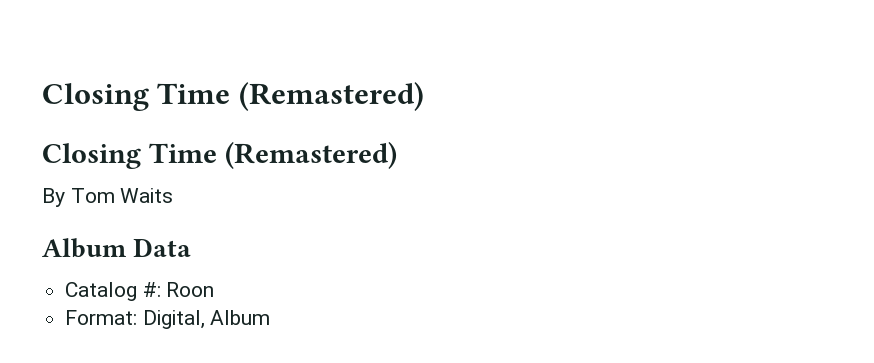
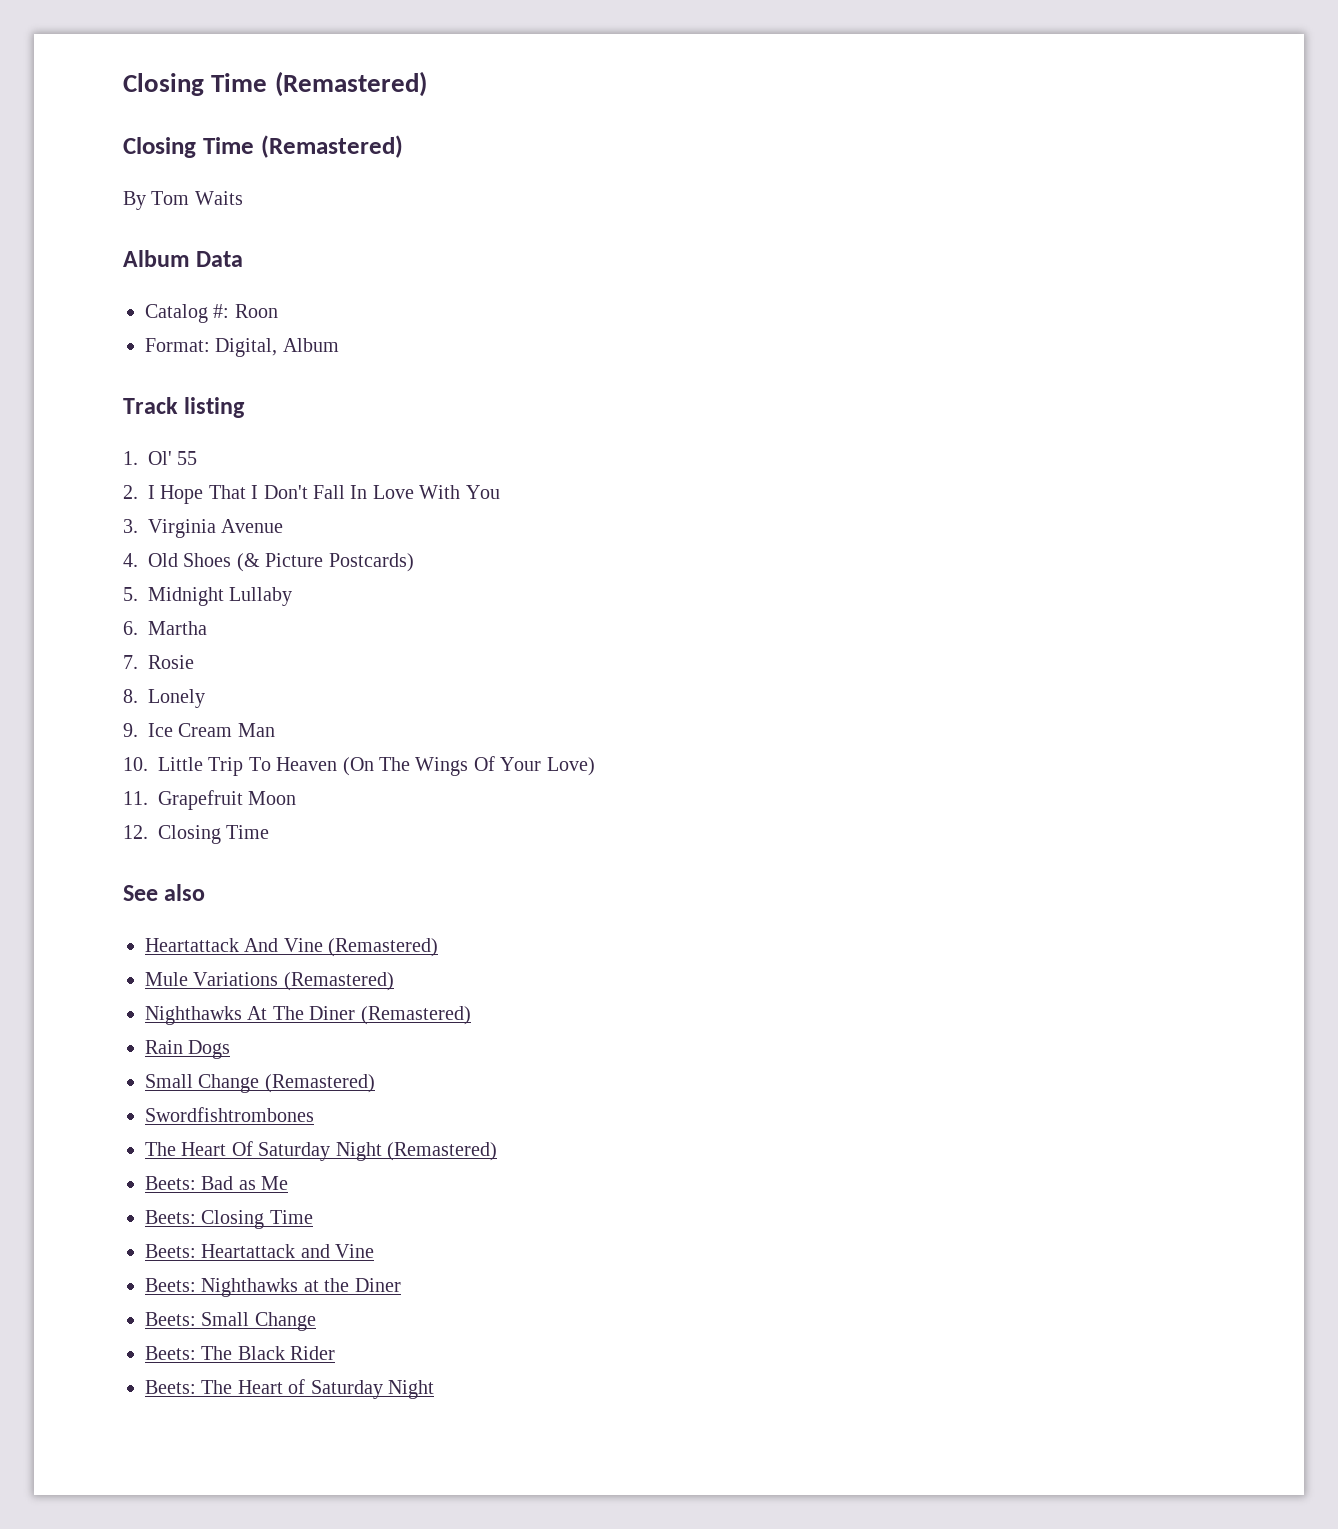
+ Track listing
+ 1. Ol' 55
+ 2. I Hope That I Don't Fall In Love With You
+ 3. Virginia Avenue
+ 4. Old Shoes (& Picture Postcards)
+ 5. Midnight Lullaby
+ 6. Martha
+ 7. Rosie
+ 8. Lonely
+ 9. Ice Cream Man
+ 10. Little Trip To Heaven (On The Wings Of Your Love)
+ 11. Grapefruit Moon
+ 12. Closing Time
+ See also
+ Heartattack And Vine (Remastered)
+ Mule Variations (Remastered)
+ Nighthawks At The Diner (Remastered)
+ Rain Dogs
+ Small Change (Remastered)
+ Swordfishtrombones
+ The Heart Of Saturday Night (Remastered)
+ Beets: Bad as Me
+ Beets: Closing Time
+ Beets: Heartattack and Vine
+ Beets: Nighthawks at the Diner
+ Beets: Small Change
+ Beets: The Black Rider
+ Beets: The Heart of Saturday Night

